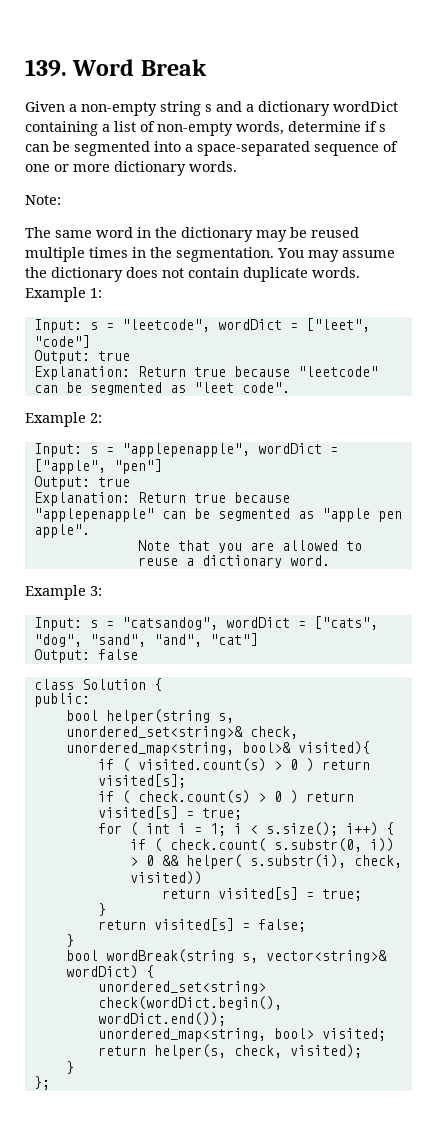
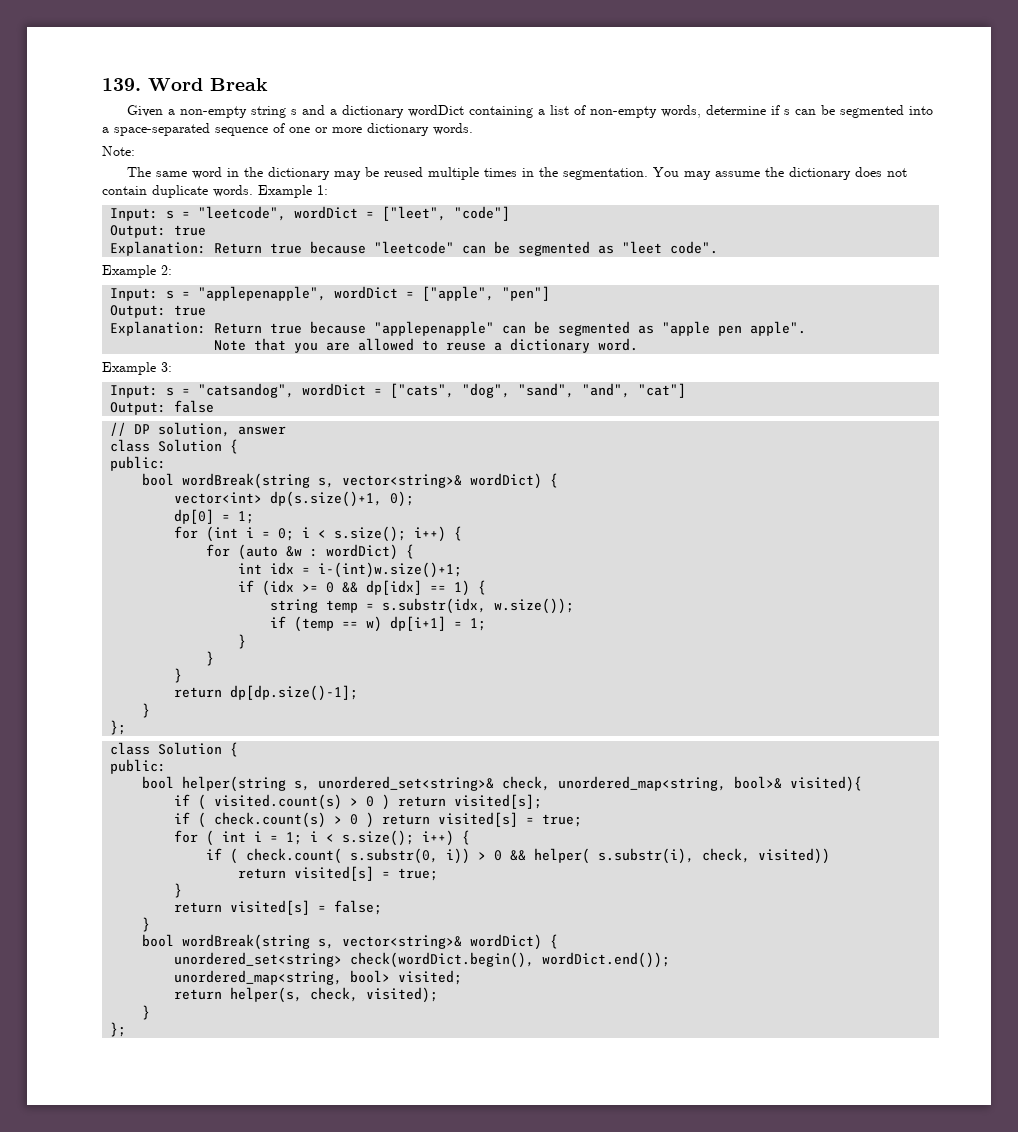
+ // DP solution, answer
+ class Solution {
+ public:
+ bool wordBreak(string s, vector<string>& wordDict) {
+ vector<int> dp(s.size()+1, 0);
+ dp[0] = 1;
+ for (int i = 0; i < s.size(); i++) {
+ for (auto &w : wordDict) {
+ int idx = i-(int)w.size()+1;
+ if (idx >= 0 && dp[idx] == 1) {
+ string temp = s.substr(idx, w.size());
+ if (temp == w) dp[i+1] = 1;
+ }
+ }
+ }
+ return dp[dp.size()-1];
+ }
+ };

